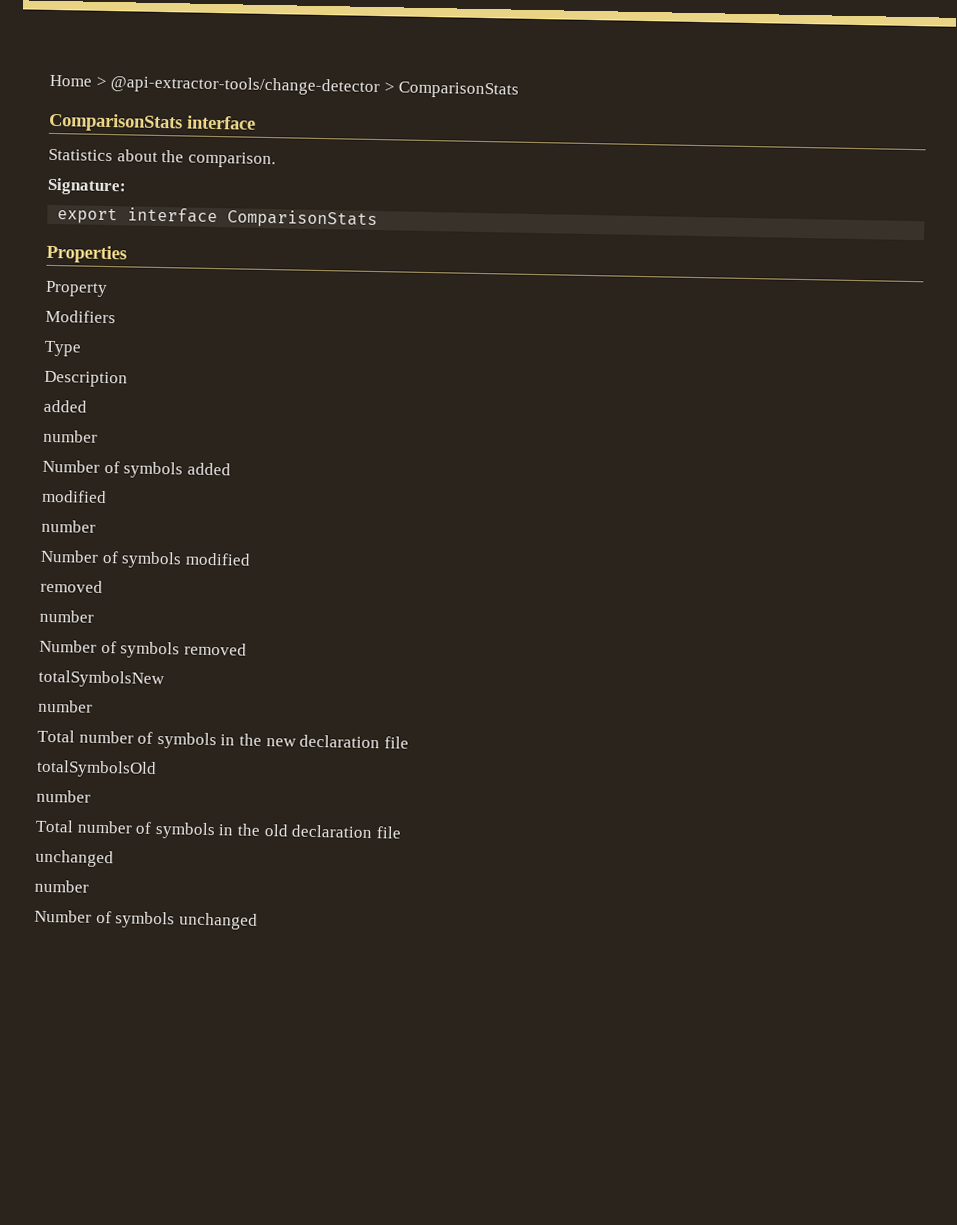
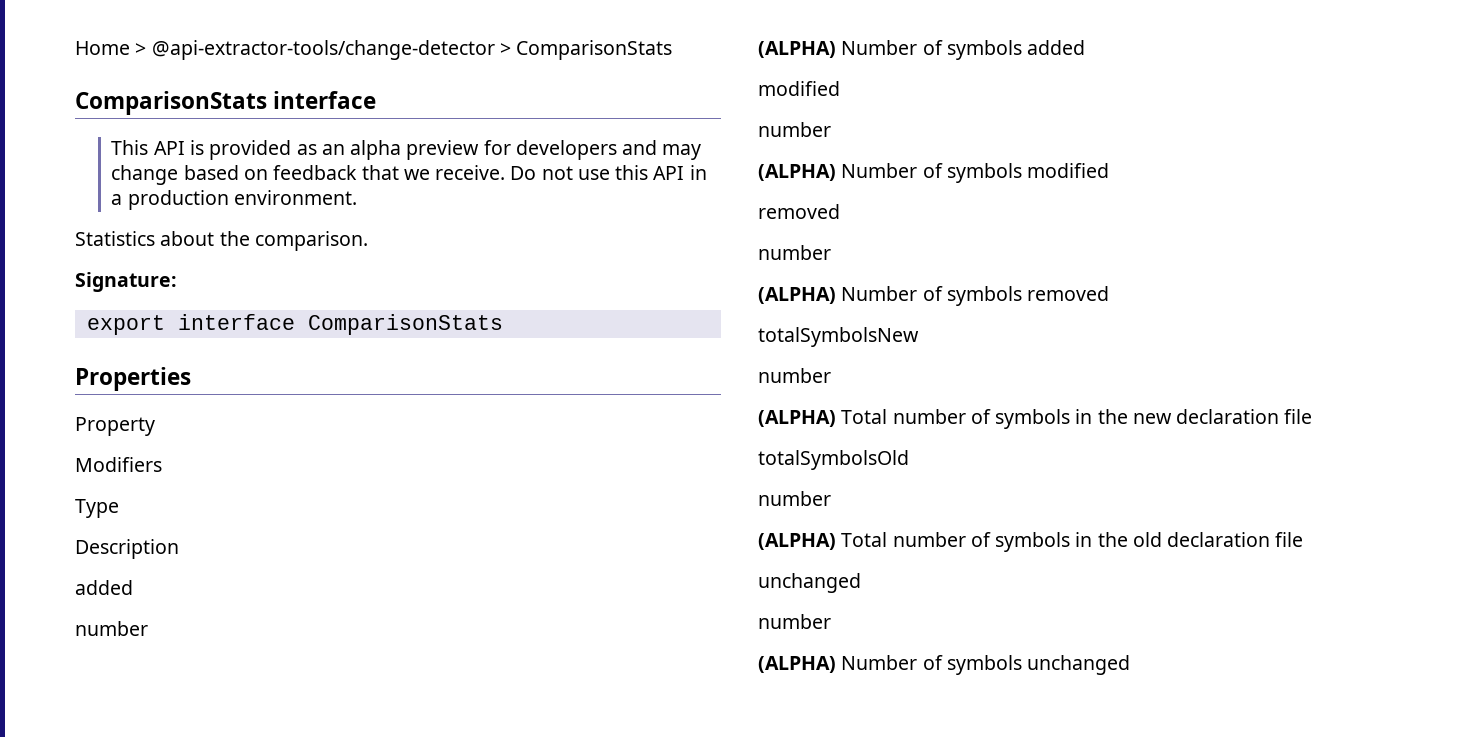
+ This API is provided as an alpha preview for developers and may change based on feedback that we receive. Do not use this API in a production environment.
- Number of symbols added
+ (ALPHA) Number of symbols added
- Number of symbols modified
+ (ALPHA) Number of symbols modified
- Number of symbols removed
+ (ALPHA) Number of symbols removed
- Total number of symbols in the new declaration file
+ (ALPHA) Total number of symbols in the new declaration file
- Total number of symbols in the old declaration file
+ (ALPHA) Total number of symbols in the old declaration file
- Number of symbols unchanged
+ (ALPHA) Number of symbols unchanged

